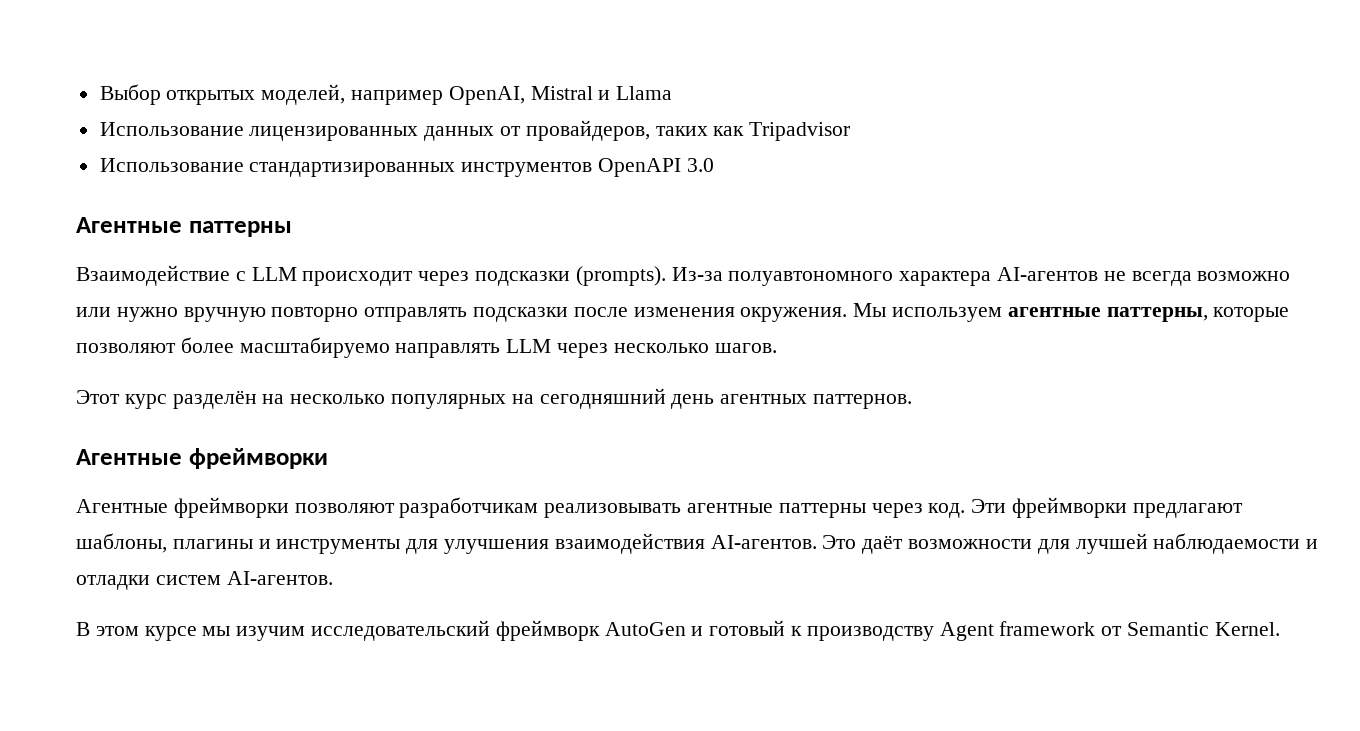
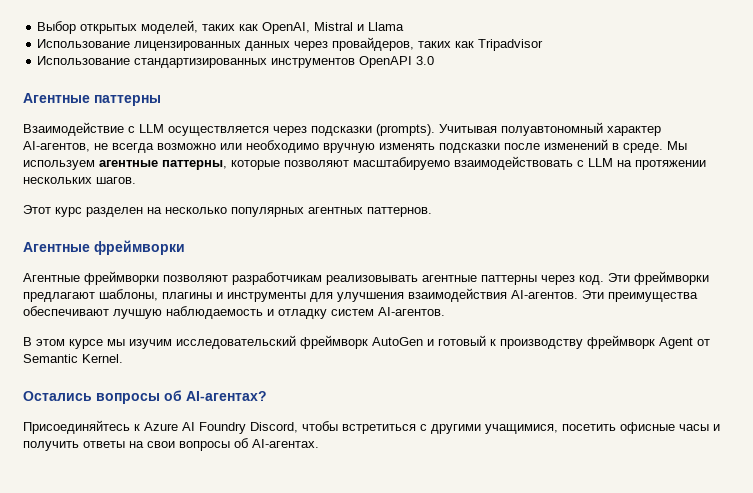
- Выбор открытых моделей, например OpenAI, Mistral и Llama
+ Выбор открытых моделей, таких как OpenAI, Mistral и Llama
- Использование лицензированных данных от провайдеров, таких как Tripadvisor
+ Использование лицензированных данных через провайдеров, таких как Tripadvisor
- Взаимодействие с LLM происходит через подсказки (prompts).
+ Взаимодействие с LLM осуществляется через подсказки (prompts).
- Из-за полуавтономного характера AI-агентов не всегда возможно или нужно вручную повторно отправлять подсказки после изменения окружения.
+ Учитывая полуавтономный характер AI-агентов, не всегда возможно или необходимо вручную изменять подсказки после изменений в среде.
- Мы используем агентные паттерны, которые позволяют более масштабируемо направлять LLM через несколько шагов.
+ Мы используем агентные паттерны, которые позволяют масштабируемо взаимодействовать с LLM на протяжении нескольких шагов.
- Этот курс разделён на несколько популярных на сегодняшний день агентных паттернов.
+ Этот курс разделен на несколько популярных агентных паттернов.
- Это даёт возможности для лучшей наблюдаемости и отладки систем AI-агентов.
+ Эти преимущества обеспечивают лучшую наблюдаемость и отладку систем AI-агентов.
- В этом курсе мы изучим исследовательский фреймворк AutoGen и готовый к производству Agent framework от Semantic Kernel.
+ В этом курсе мы изучим исследовательский фреймворк AutoGen и готовый к производству фреймворк Agent от Semantic Kernel.
+ Остались вопросы об AI-агентах?
+ Присоединяйтесь к Azure AI Foundry Discord, чтобы встретиться с другими учащимися, посетить офисные часы и получить ответы на свои вопросы об AI-агентах.

